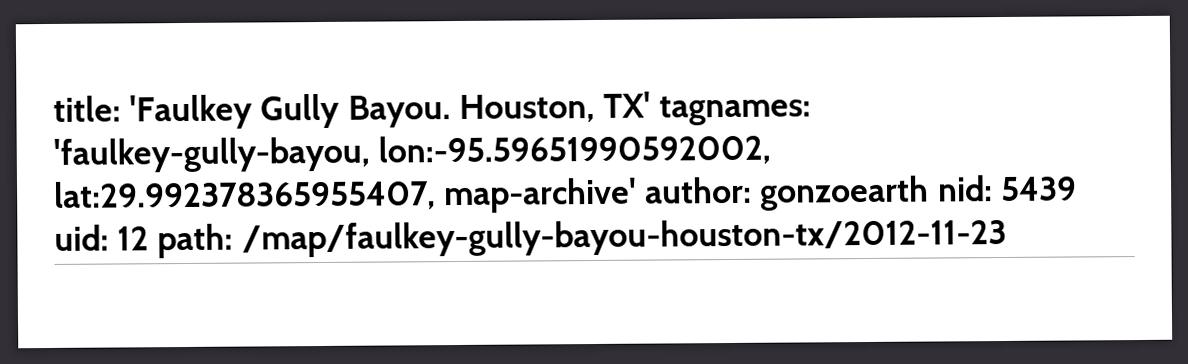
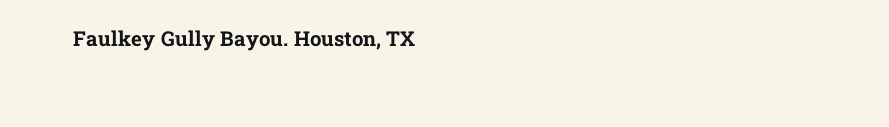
- title: 'Faulkey Gully Bayou.
+ Faulkey Gully Bayou.
- Houston, TX' tagnames: 'faulkey-gully-bayou, lon:-95.59651990592002, lat:29.992378365955407, map-archive' author: gonzoearth nid: 5439 uid: 12 path: /map/faulkey-gully-bayou-houston-tx/2012-11-23
+ Houston, TX

